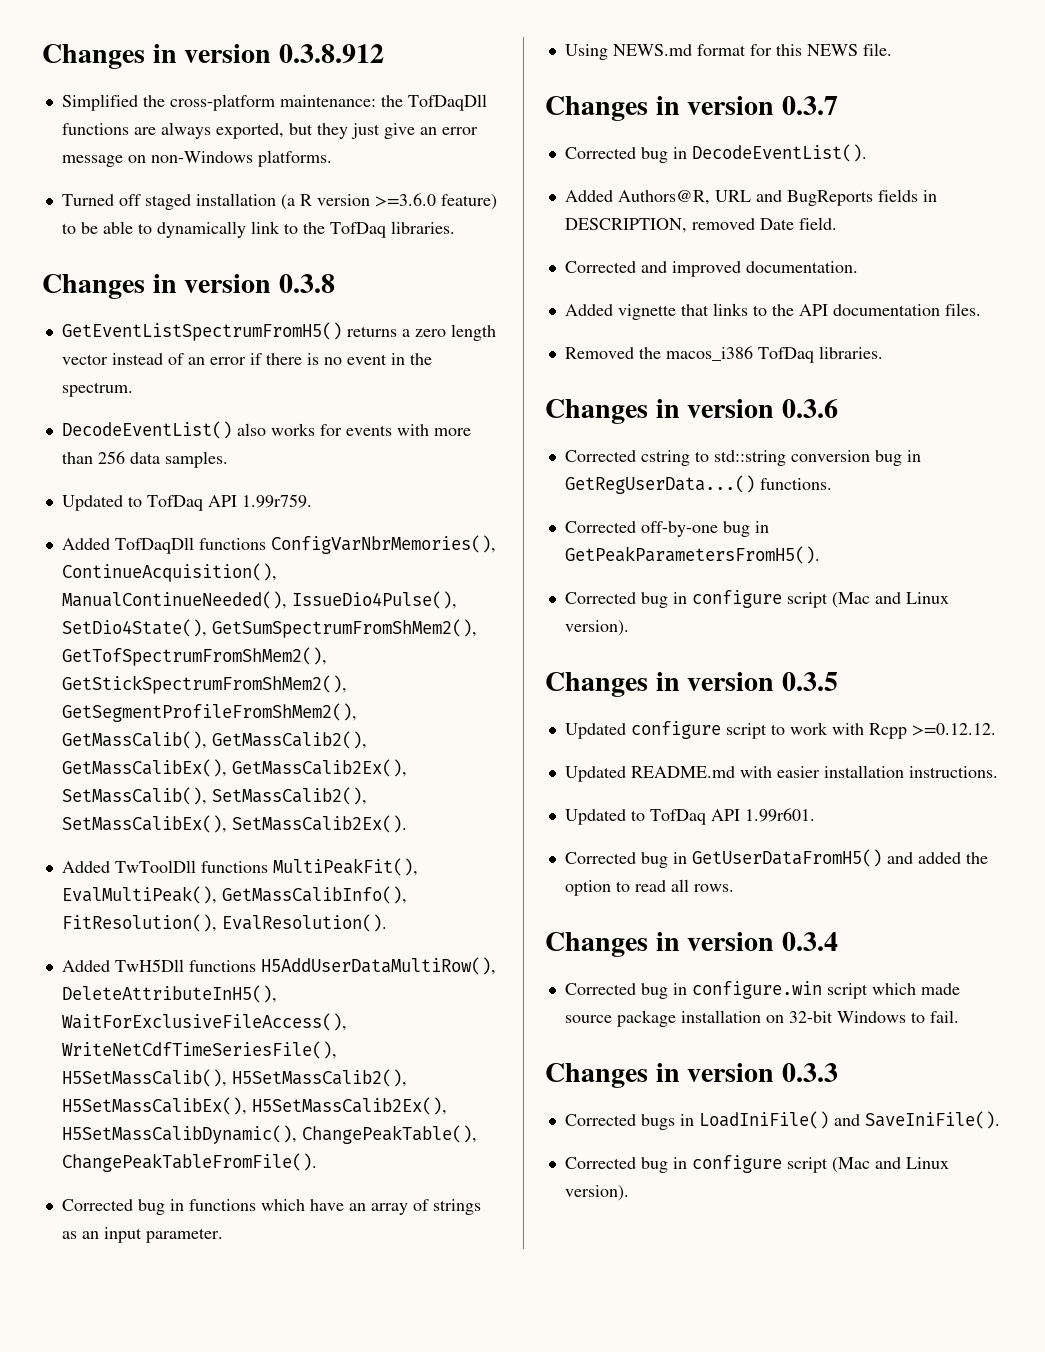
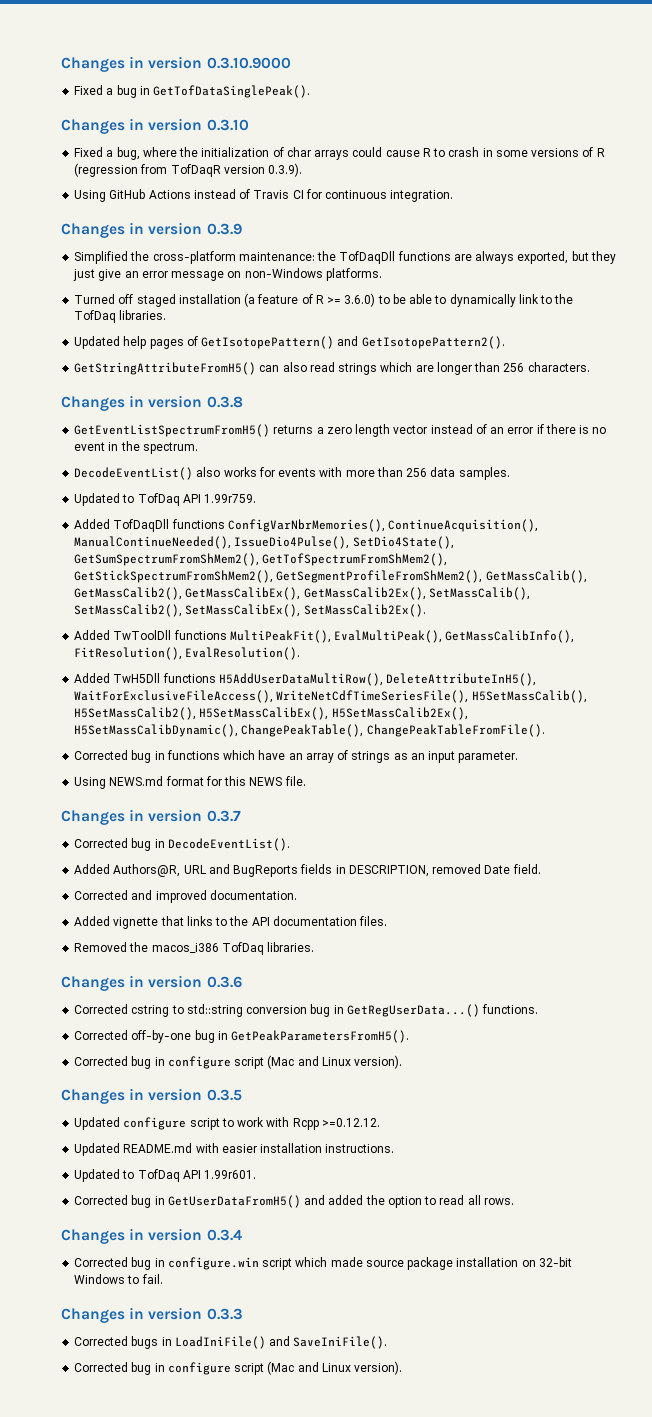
- Changes in version 0.3.8.912
+ Changes in version 0.3.10.9000
+ Fixed a bug in GetTofDataSinglePeak().
+ Changes in version 0.3.10
+ Fixed a bug, where the initialization of char arrays could cause R to crash in some versions of R (regression from TofDaqR version 0.3.9).
+ Using GitHub Actions instead of Travis CI for continuous integration.
+ Changes in version 0.3.9
- Turned off staged installation (a R version >=3.6.0 feature) to be able to dynamically link to the TofDaq libraries.
+ Turned off staged installation (a feature of R >= 3.6.0) to be able to dynamically link to the TofDaq libraries.
+ Updated help pages of GetIsotopePattern() and GetIsotopePattern2().
+ GetStringAttributeFromH5() can also read strings which are longer than 256 characters.

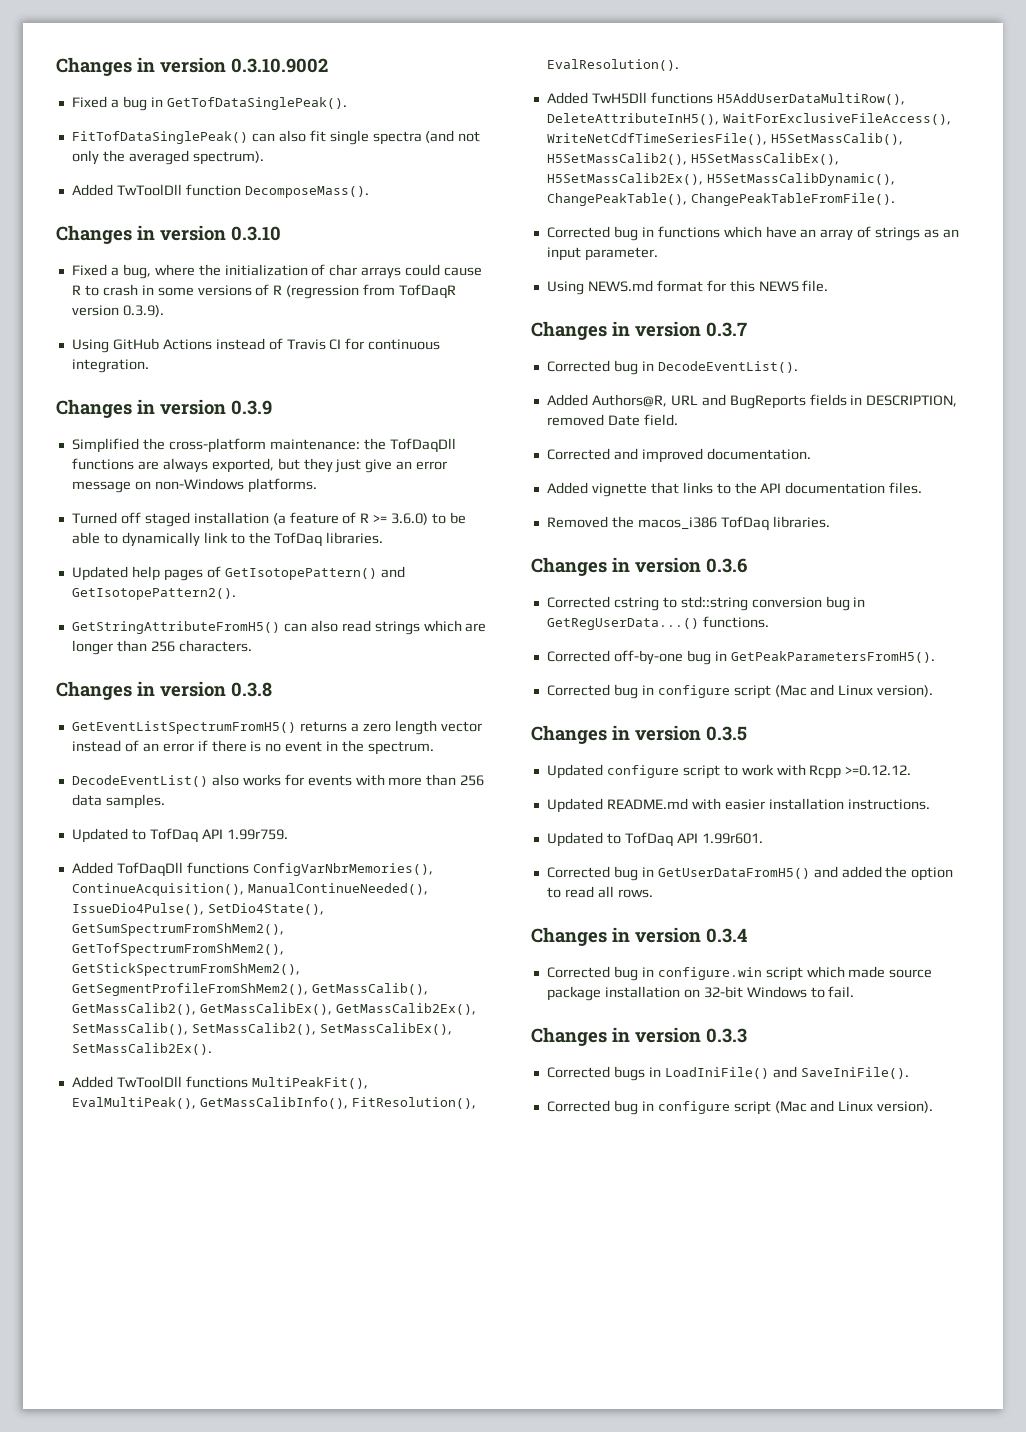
- Changes in version 0.3.10.9000
+ Changes in version 0.3.10.9002
+ FitTofDataSinglePeak() can also fit single spectra (and not only the averaged spectrum).
+ Added TwToolDll function DecomposeMass().

